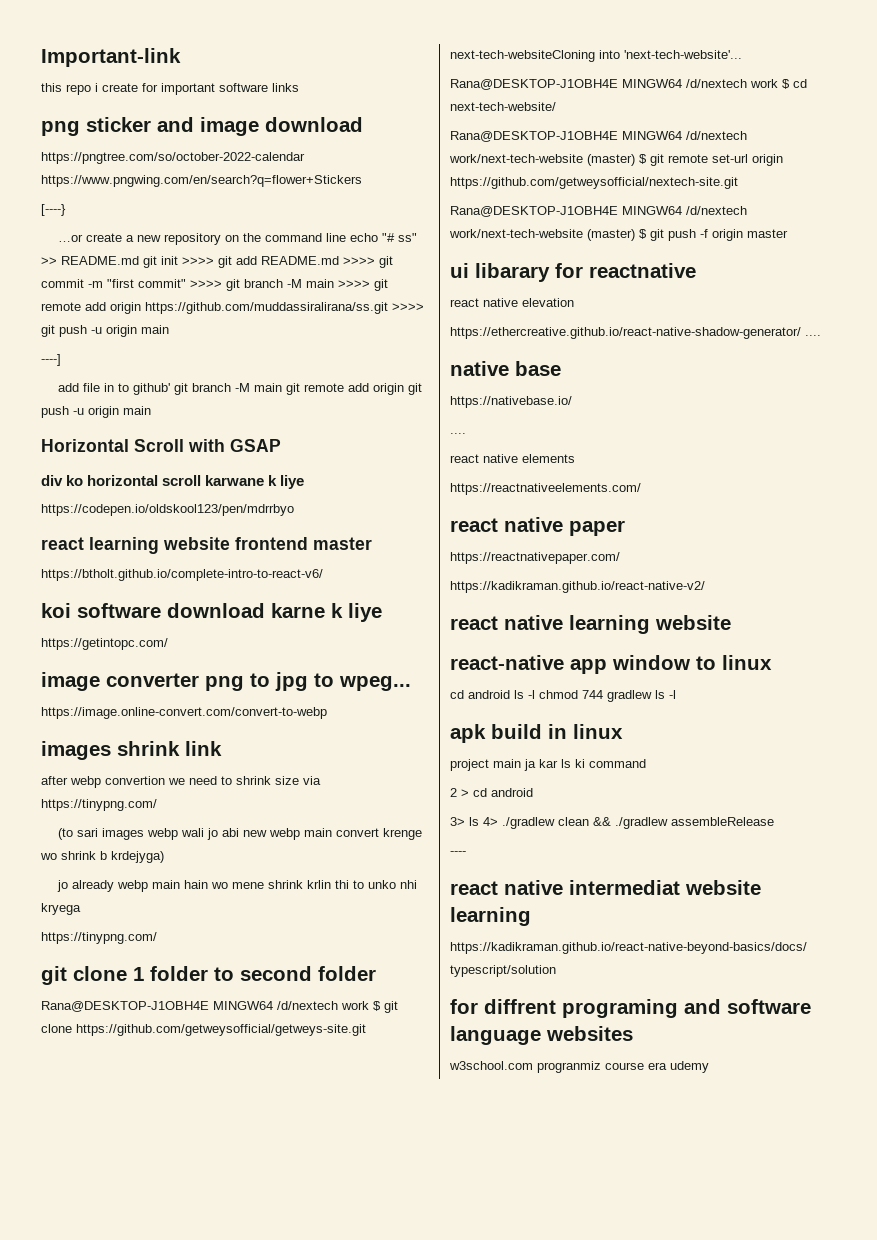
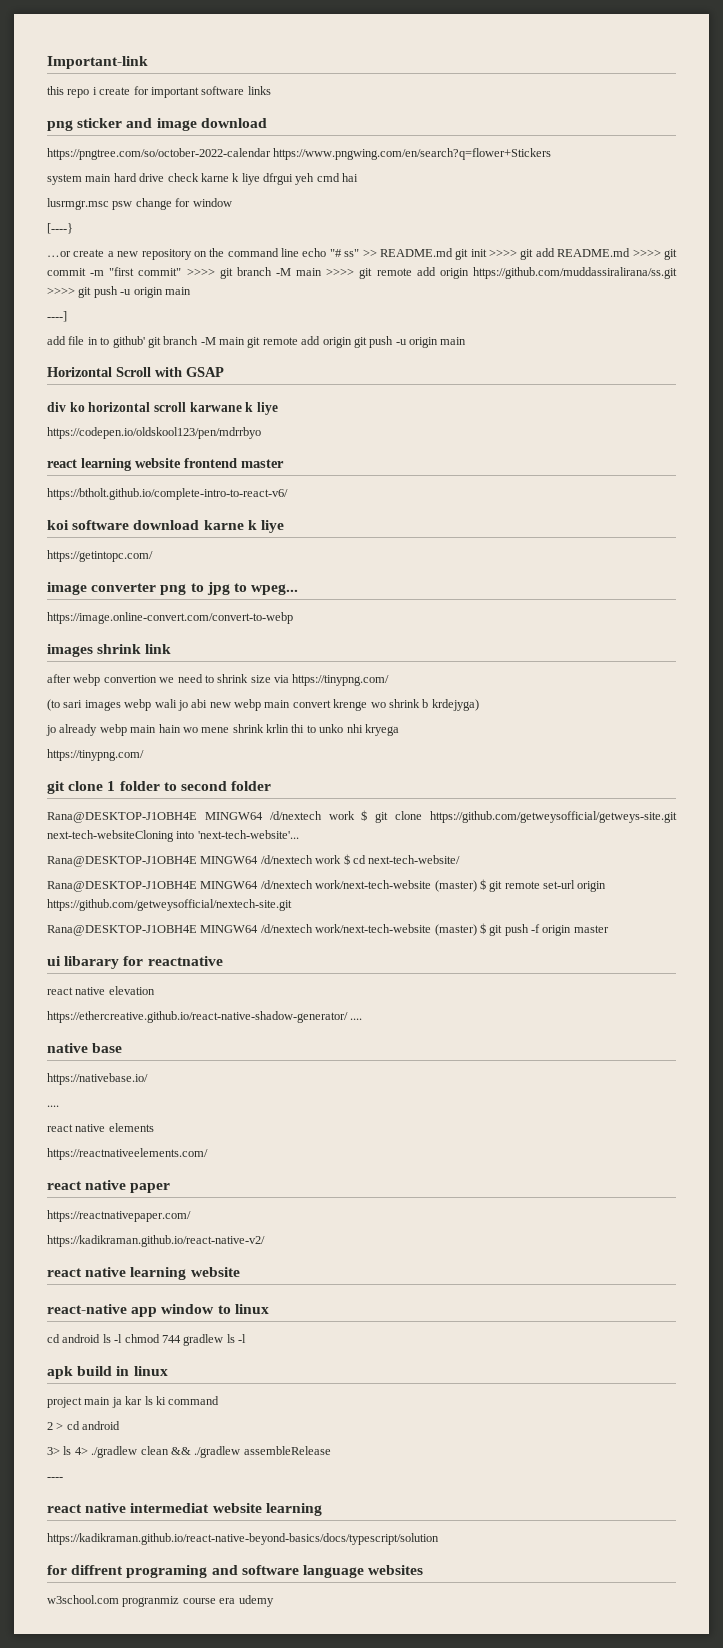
+ system main hard drive check karne k liye dfrgui yeh cmd hai
+ lusrmgr.msc psw change for window

